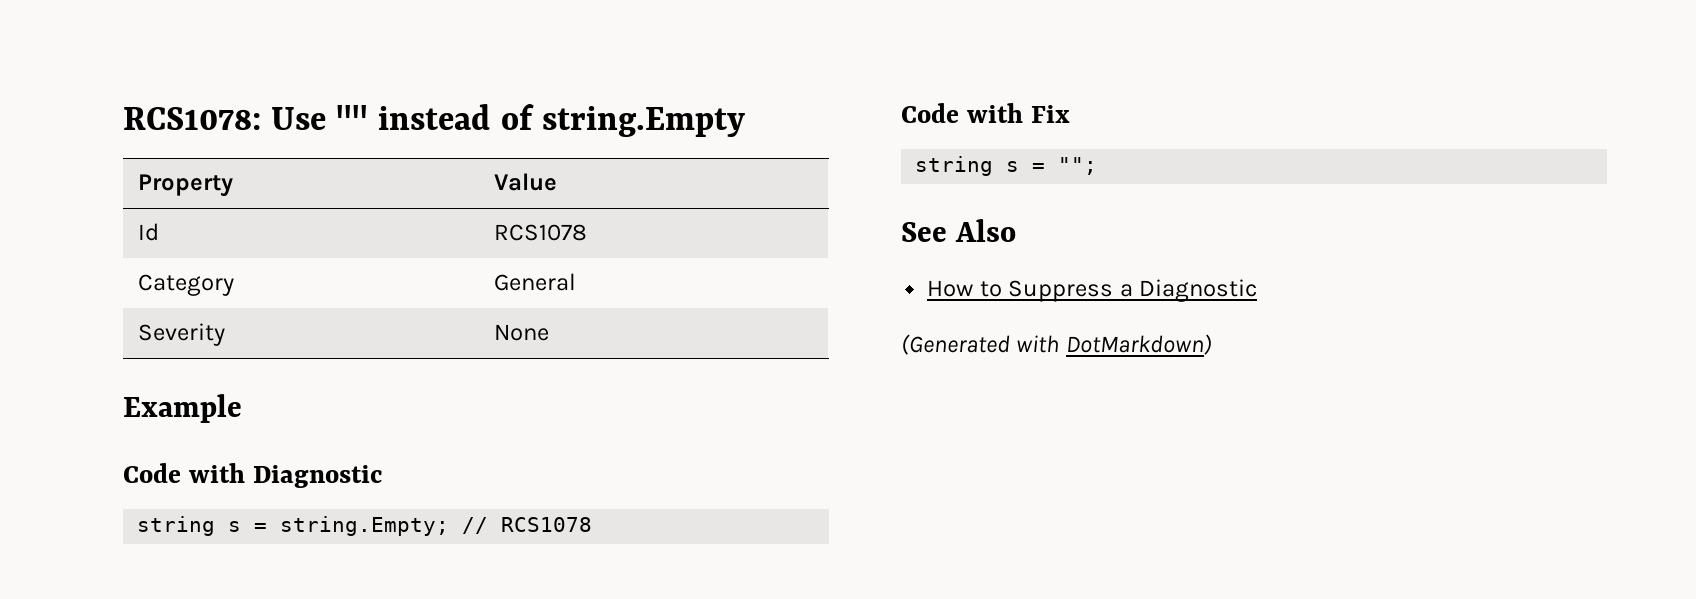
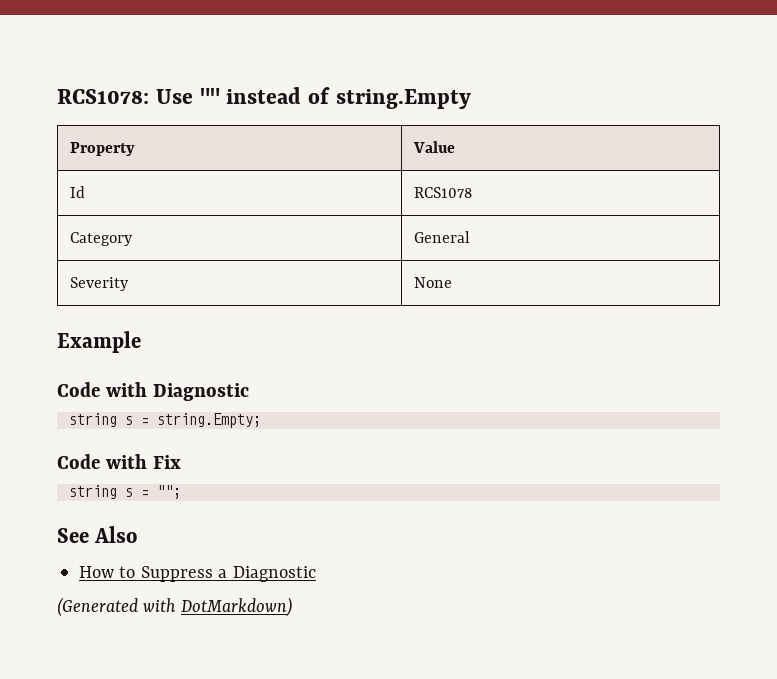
- string s = string.Empty; // RCS1078
+ string s = string.Empty;

